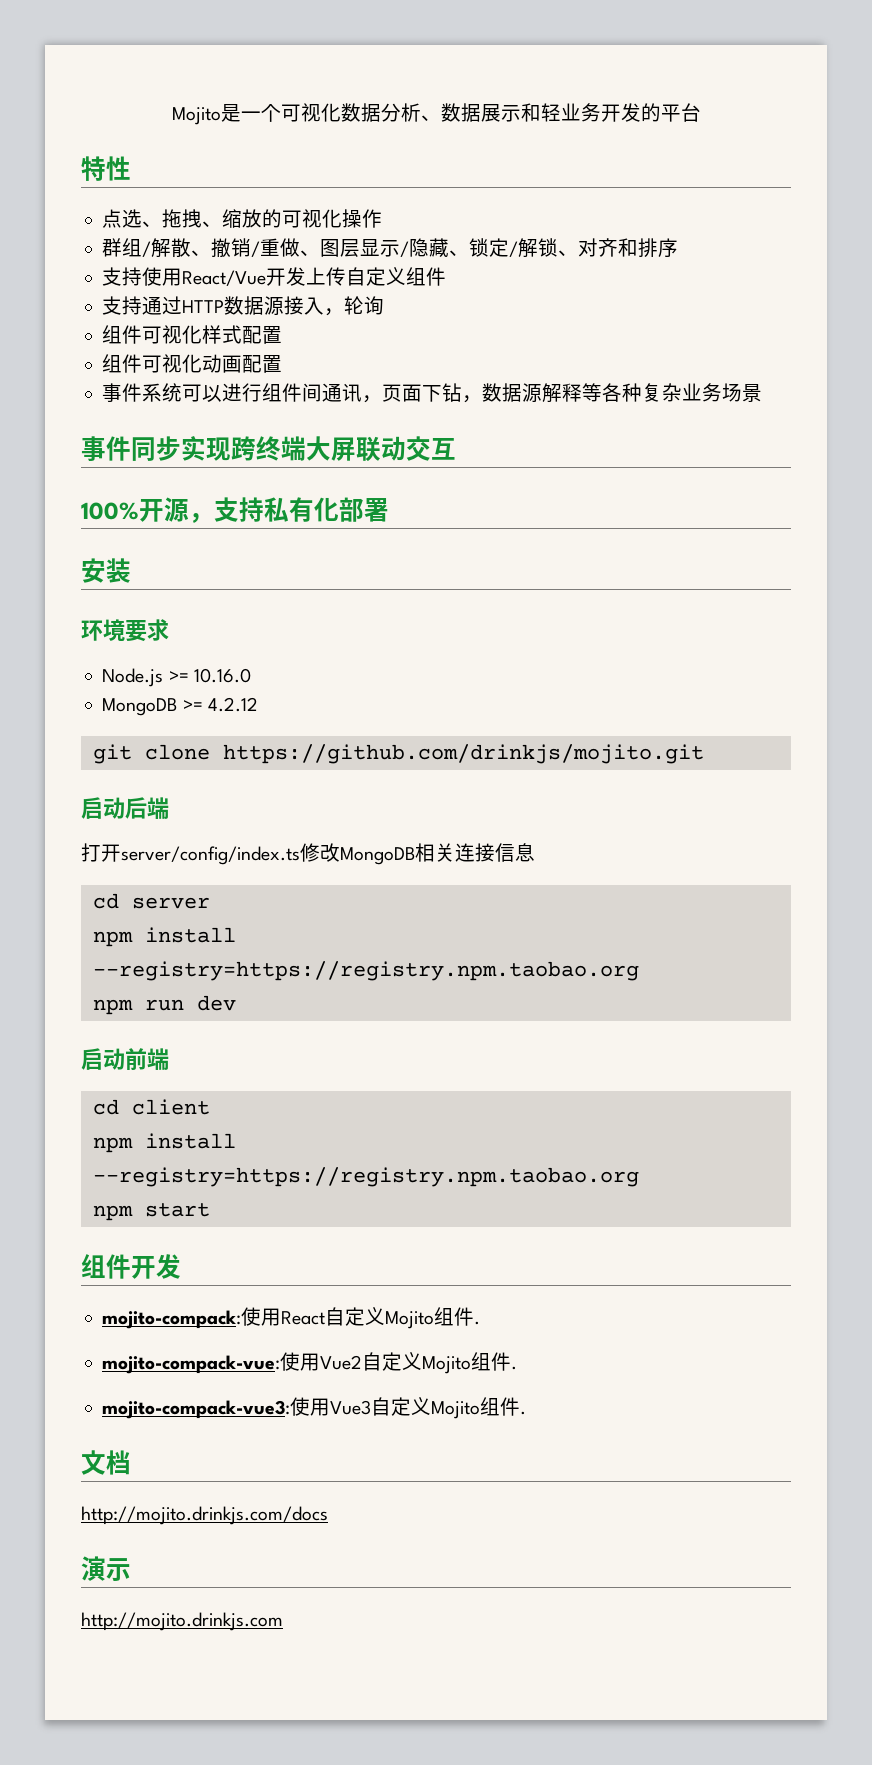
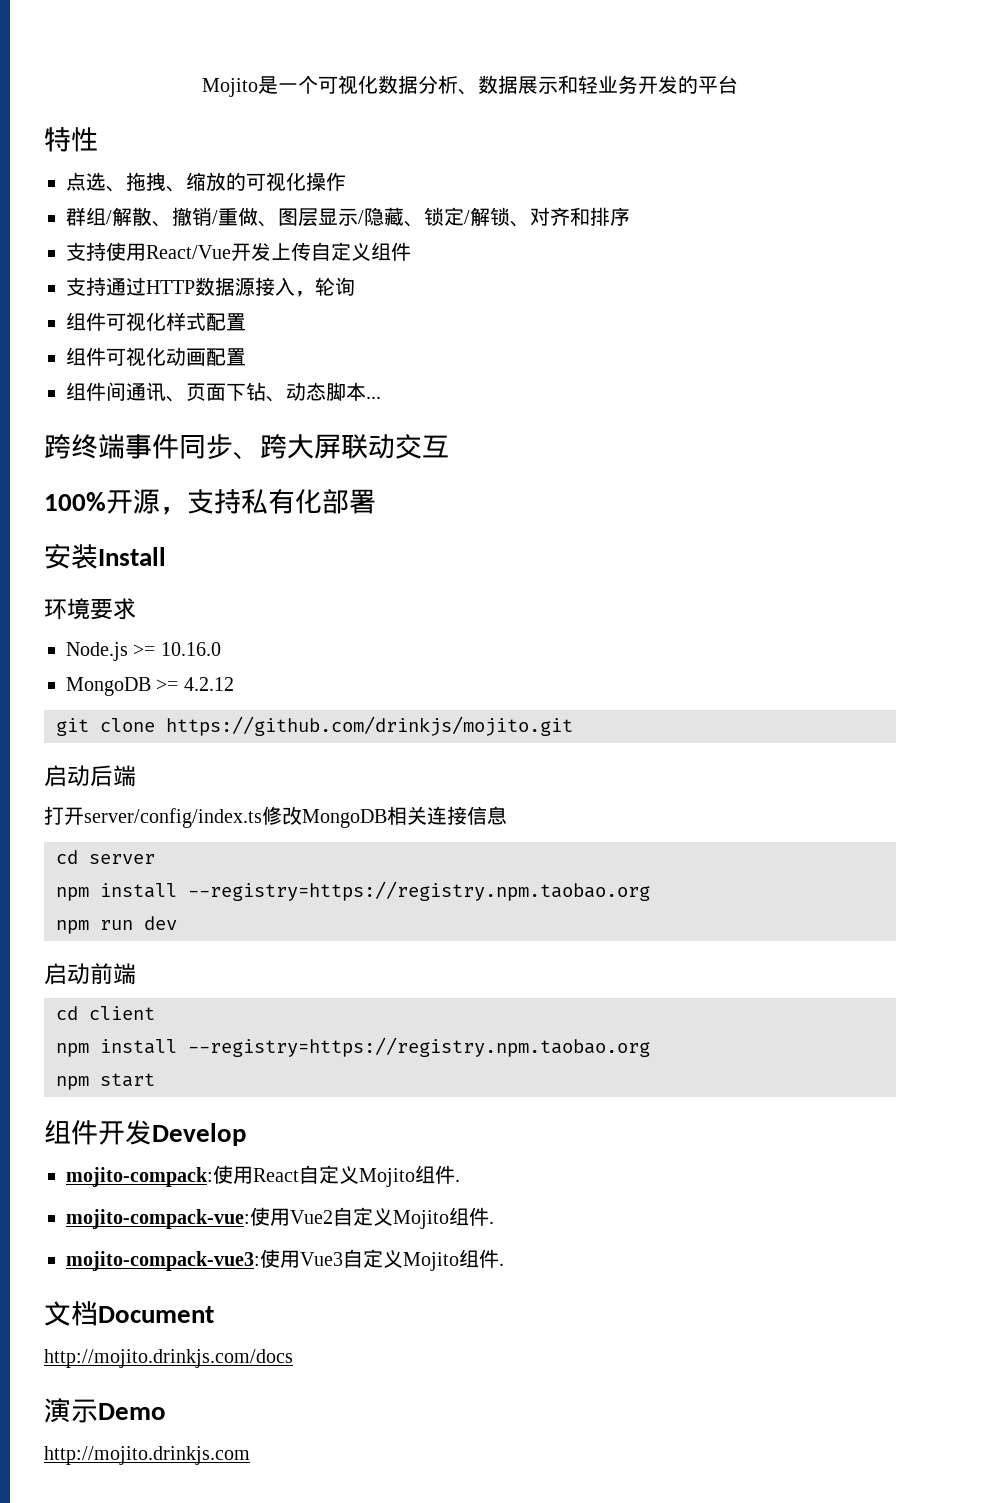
- 事件系统可以进行组件间通讯，页面下钻，数据源解释等各种复杂业务场景
- 事件同步实现跨终端大屏联动交互
+ 组件间通讯、页面下钻、动态脚本...
+ 跨终端事件同步、跨大屏联动交互
- 安装
+ 安装Install
- 组件开发
+ 组件开发Develop
- 文档
+ 文档Document
- 演示
+ 演示Demo

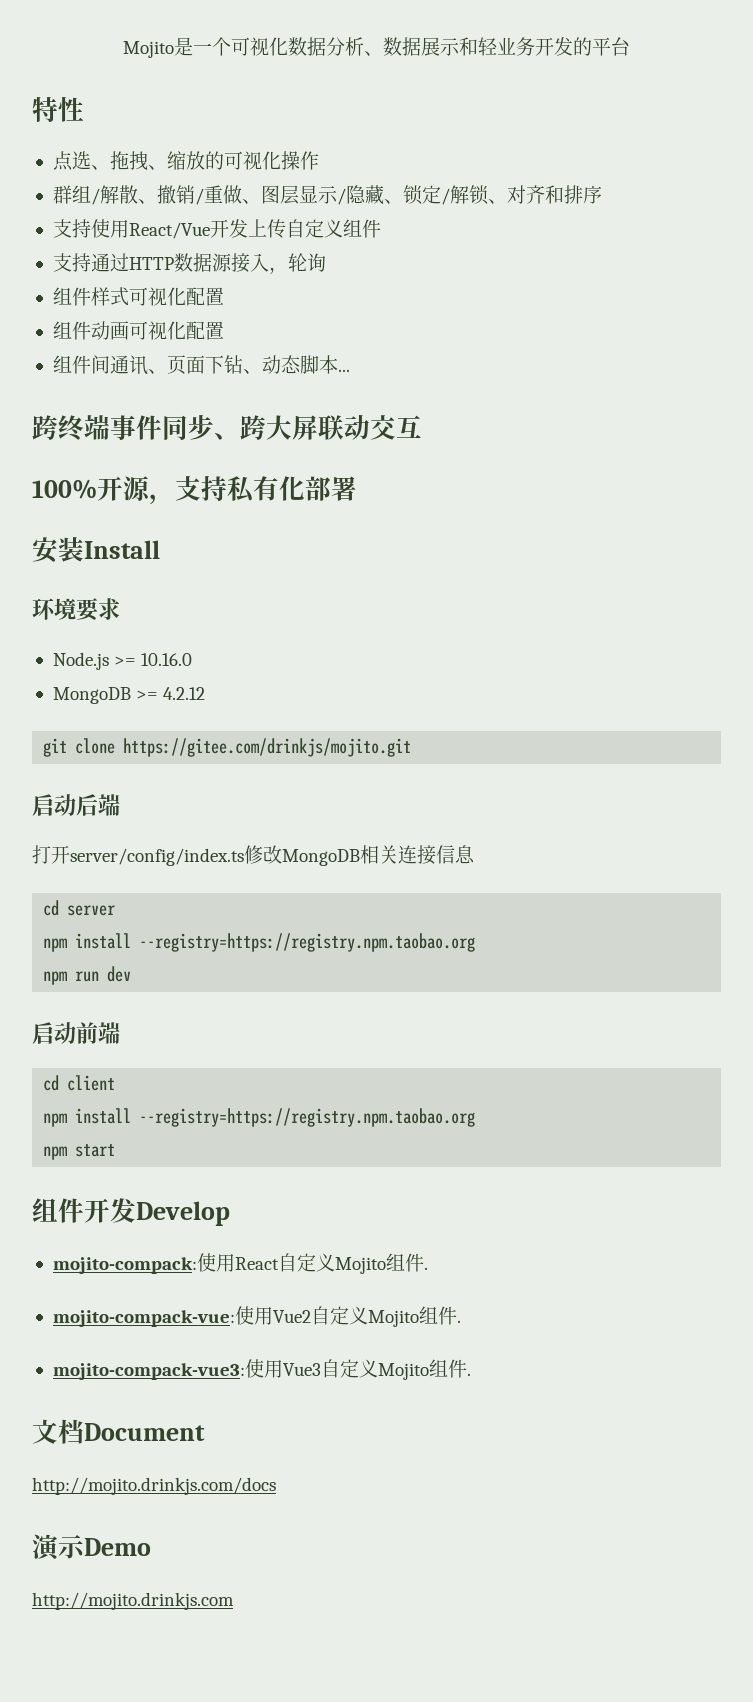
- 组件可视化样式配置
- 组件可视化动画配置
+ 组件样式可视化配置
+ 组件动画可视化配置
- git clone https://github.com/drinkjs/mojito.git
+ git clone https://gitee.com/drinkjs/mojito.git

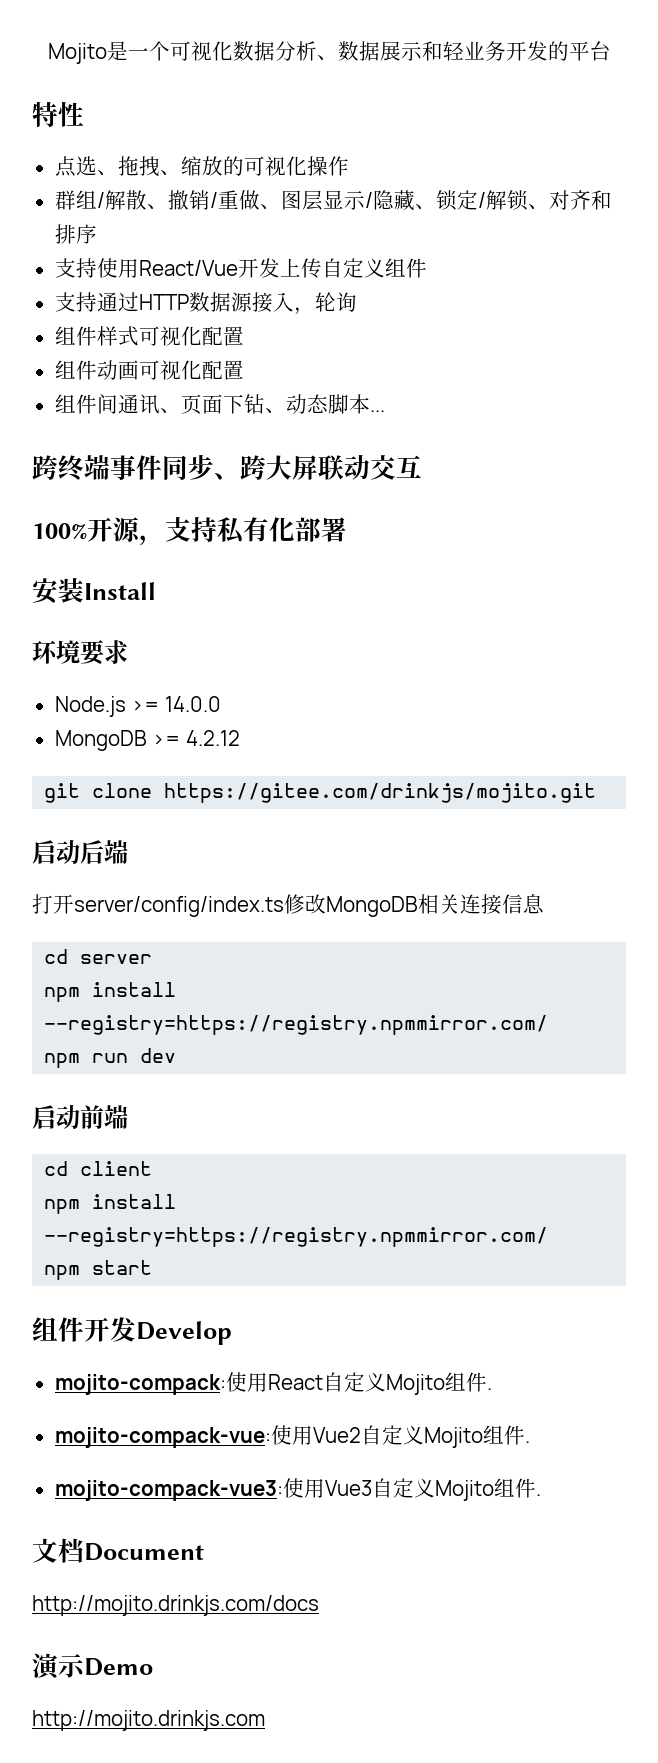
- Node.js >= 10.16.0
+ Node.js >= 14.0.0
  cd server
- npm install --registry=https://registry.npm.taobao.org
+ npm install --registry=https://registry.npmmirror.com/
  cd client
- npm install --registry=https://registry.npm.taobao.org
+ npm install --registry=https://registry.npmmirror.com/

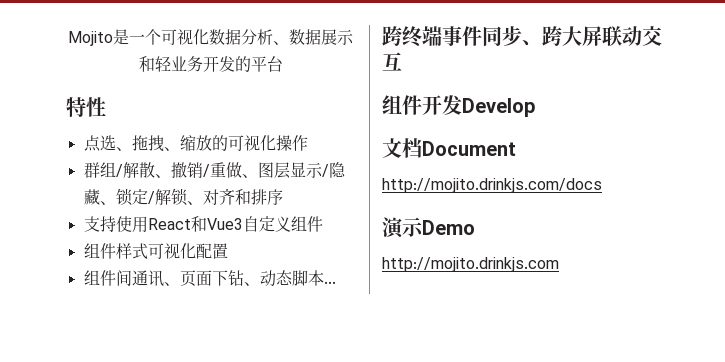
- 支持使用React/Vue开发上传自定义组件
+ 支持使用React和Vue3自定义组件
- 支持通过HTTP数据源接入，轮询
- 组件动画可视化配置
- 100%开源，支持私有化部署
- 安装Install
- 环境要求
- Node.js >= 14.0.0
- MongoDB >= 4.2.12
- git clone https://gitee.com/drinkjs/mojito.git
- 启动后端
- 打开server/config/index.ts修改MongoDB相关连接信息
- cd server
- npm install --registry=https://registry.npmmirror.com/
- npm run dev
- 启动前端
- cd client
- npm install --registry=https://registry.npmmirror.com/
- npm start
  组件开发Develop
- mojito-compack:使用React自定义Mojito组件.
- mojito-compack-vue:使用Vue2自定义Mojito组件.
- mojito-compack-vue3:使用Vue3自定义Mojito组件.

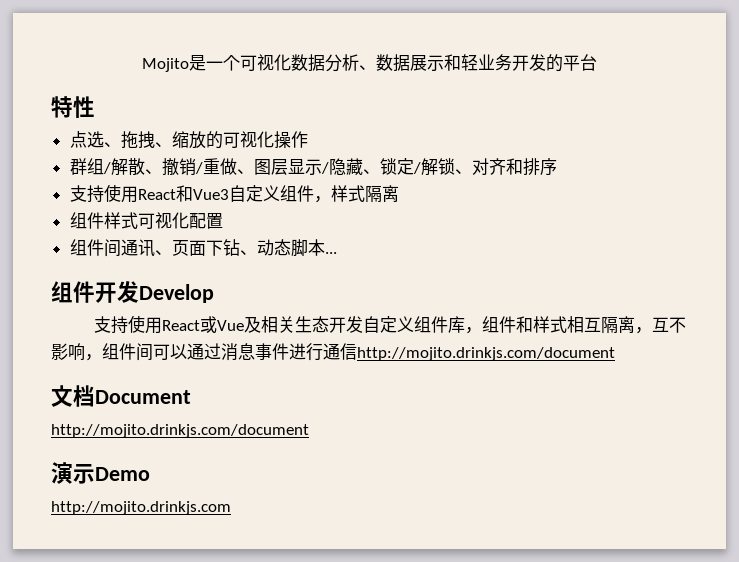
- 支持使用React和Vue3自定义组件
+ 支持使用React和Vue3自定义组件，样式隔离
- 跨终端事件同步、跨大屏联动交互
  组件开发Develop
+ 支持使用React或Vue及相关生态开发自定义组件库，组件和样式相互隔离，互不影响，组件间可以通过消息事件进行通信http://mojito.drinkjs.com/document
  文档Document
- http://mojito.drinkjs.com/docs
+ http://mojito.drinkjs.com/document

